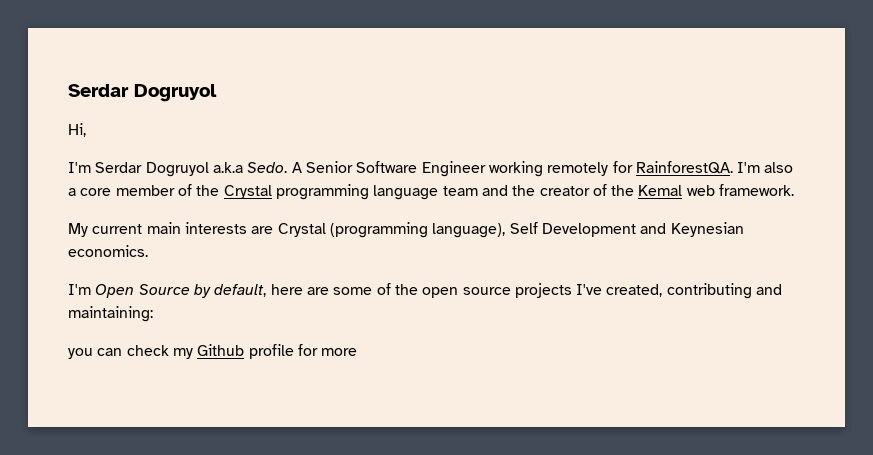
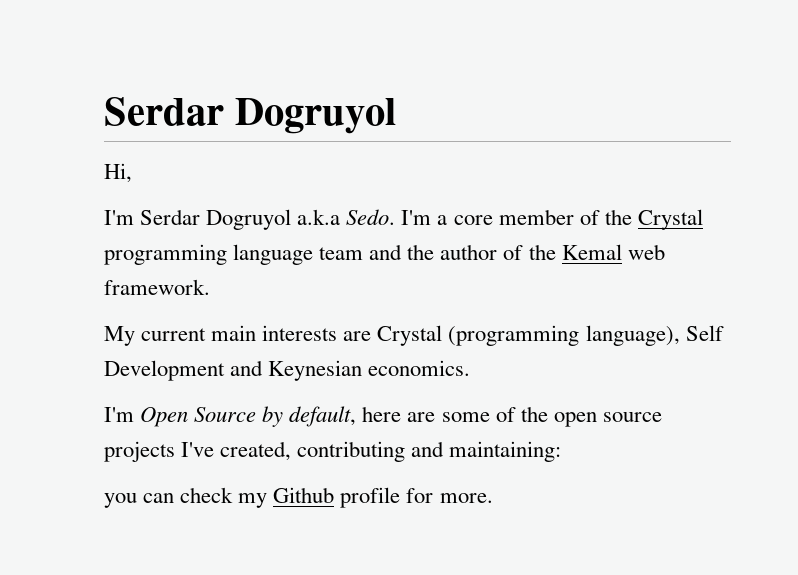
- A Senior Software Engineer working remotely for RainforestQA. I'm also a core member of the Crystal programming language team and the creator of the Kemal web framework.
+ I'm a core member of the Crystal programming language team and the author of the Kemal web framework.
- you can check my Github profile for more
+ you can check my Github profile for more.

